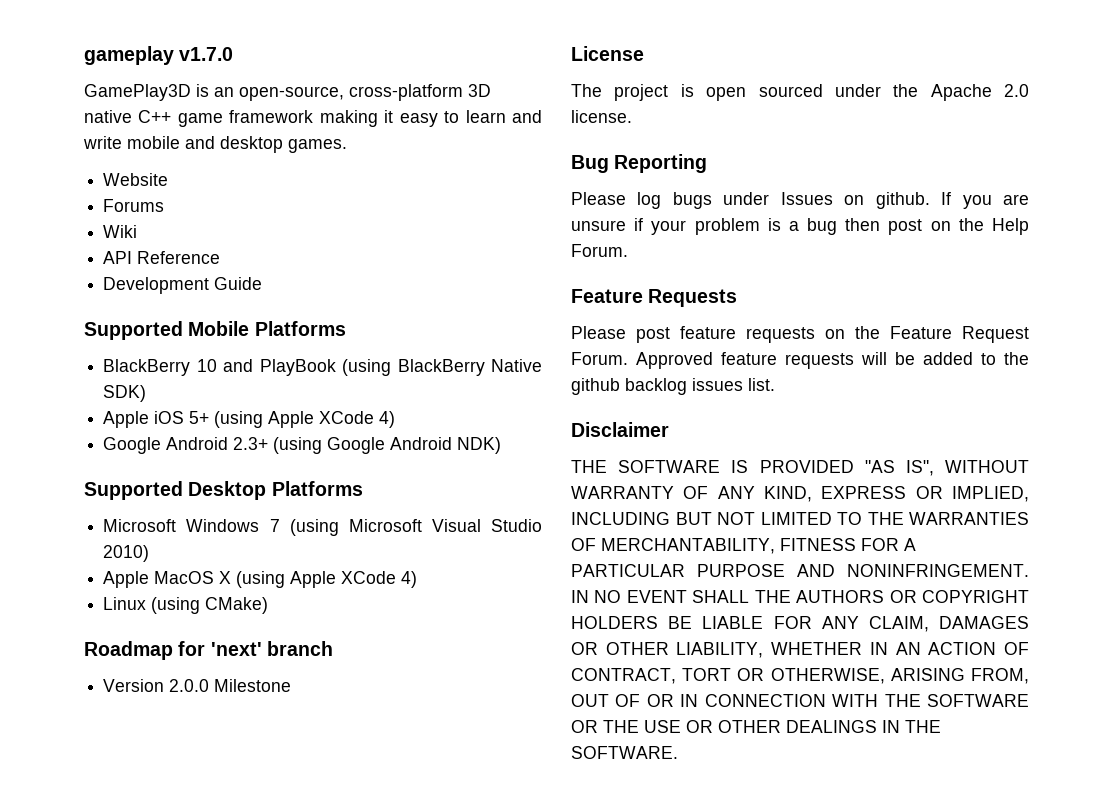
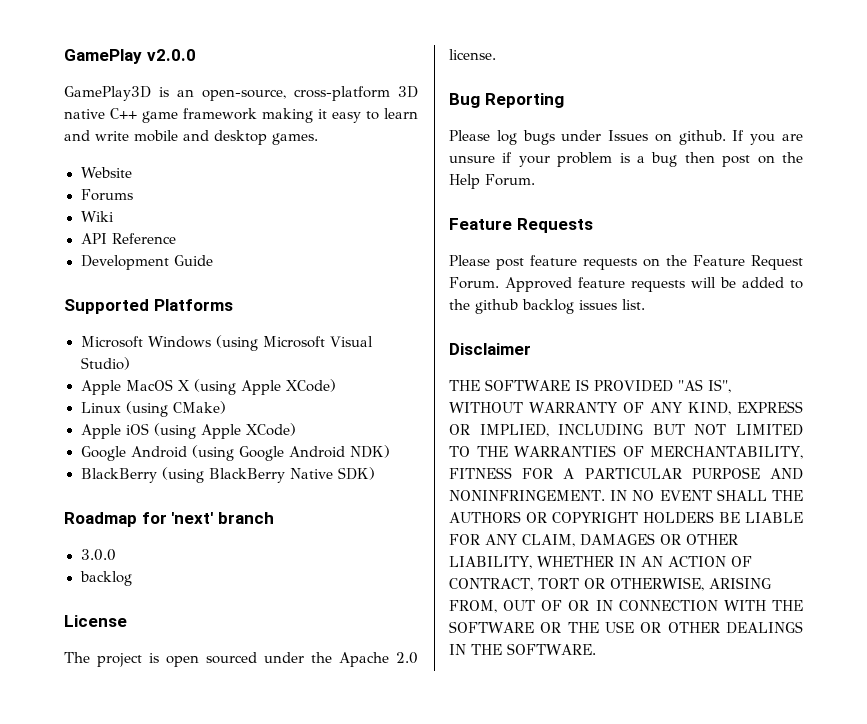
- gameplay v1.7.0
+ GamePlay v2.0.0
- Supported Mobile Platforms
- BlackBerry 10 and PlayBook (using BlackBerry Native SDK)
- Apple iOS 5+ (using Apple XCode 4)
- Google Android 2.3+ (using Google Android NDK)
- Supported Desktop Platforms
+ Supported Platforms
- Microsoft Windows 7 (using Microsoft Visual Studio 2010)
+ Microsoft Windows (using Microsoft Visual Studio)
- Apple MacOS X (using Apple XCode 4)
+ Apple MacOS X (using Apple XCode)
+ Apple iOS (using Apple XCode)
+ Google Android (using Google Android NDK)
+ BlackBerry (using BlackBerry Native SDK)
- Version 2.0.0 Milestone
+ 3.0.0
+ backlog

